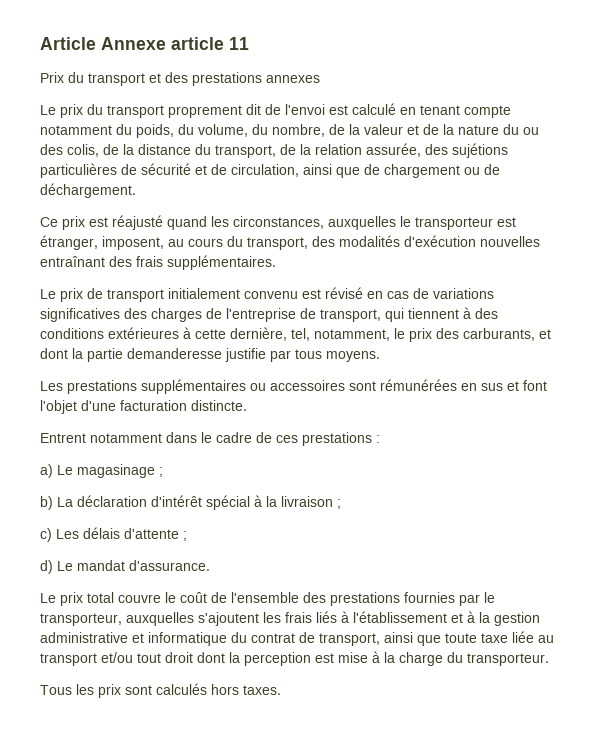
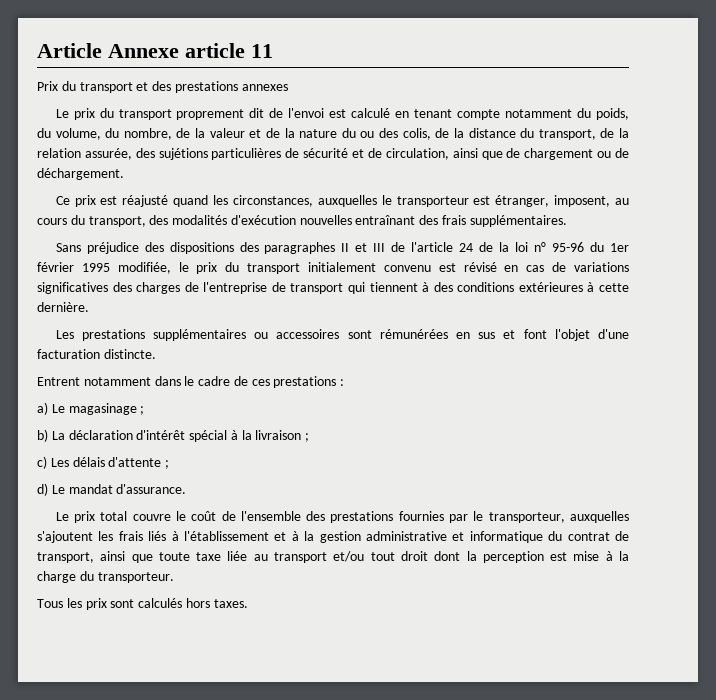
- Le prix de transport initialement convenu est révisé en cas de variations significatives des charges de l'entreprise de transport, qui tiennent à des conditions extérieures à cette dernière, tel, notamment, le prix des carburants, et dont la partie demanderesse justifie par tous moyens.
+ Sans préjudice des dispositions des paragraphes II et III de l'article 24 de la loi n° 95-96 du 1er février 1995 modifiée, le prix du transport initialement convenu est révisé en cas de variations significatives des charges de l'entreprise de transport qui tiennent à des conditions extérieures à cette dernière.

